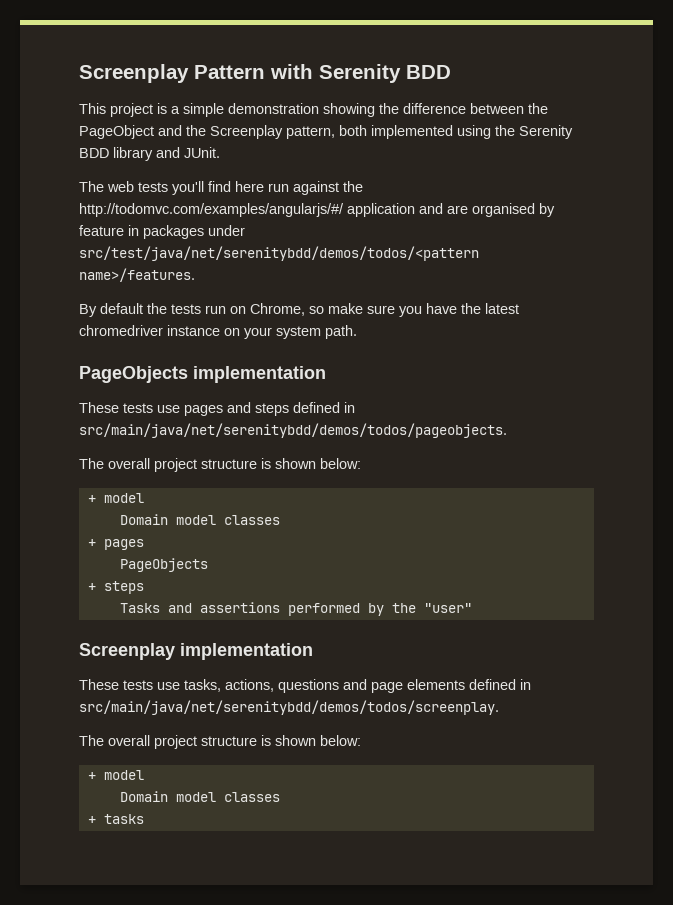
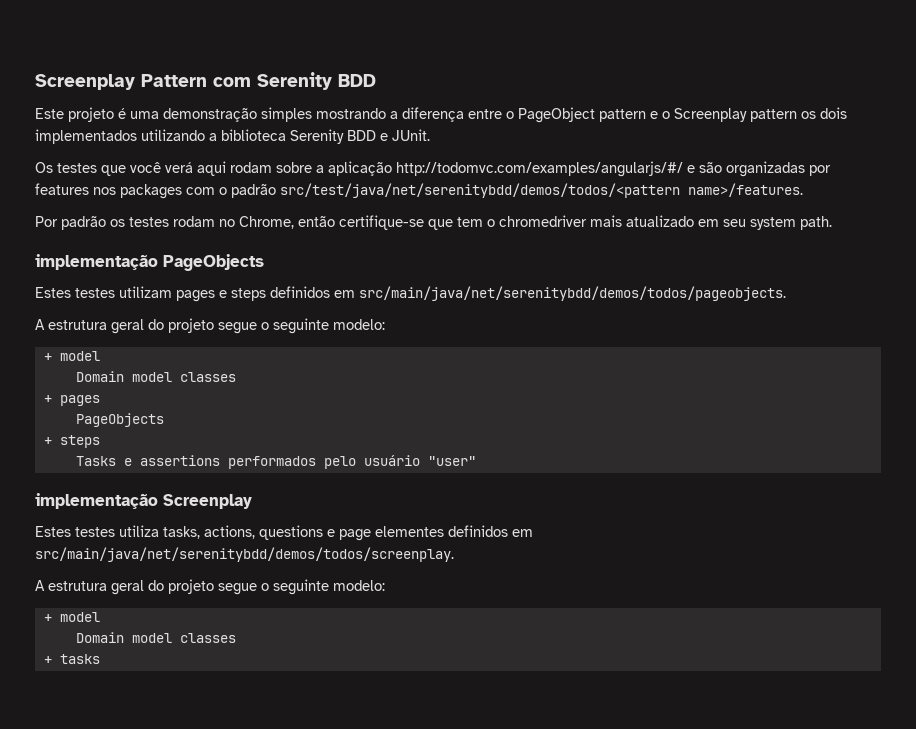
- Screenplay Pattern with Serenity BDD
+ Screenplay Pattern com Serenity BDD
- This project is a simple demonstration showing the difference between the PageObject and the Screenplay pattern, both implemented using the Serenity BDD library and JUnit.
- The web tests you'll find here run against the http://todomvc.com/examples/angularjs/#/ application and are organised by feature in packages under src/test/java/net/serenitybdd/demos/todos/<pattern name>/features.
- By default the tests run on Chrome, so make sure you have the latest chromedriver instance on your system path.
+ Este projeto é uma demonstração simples mostrando a diferença entre o PageObject pattern e o Screenplay pattern os dois implementados utilizando a biblioteca Serenity BDD e JUnit.
+ Os testes que você verá aqui rodam sobre a aplicação http://todomvc.com/examples/angularjs/#/ e são organizadas por features nos packages com o padrão src/test/java/net/serenitybdd/demos/todos/<pattern name>/features.
+ Por padrão os testes rodam no Chrome, então certifique-se que tem o chromedriver mais atualizado em seu system path.
- PageObjects implementation
- These tests use pages and steps defined in src/main/java/net/serenitybdd/demos/todos/pageobjects.
- The overall project structure is shown below:
+ implementação PageObjects
+ Estes testes utilizam pages e steps definidos em src/main/java/net/serenitybdd/demos/todos/pageobjects.
+ A estrutura geral do projeto segue o seguinte modelo:
- Tasks and assertions performed by the "user"
+ Tasks e assertions performados pelo usuário "user"
- Screenplay implementation
- These tests use tasks, actions, questions and page elements defined in src/main/java/net/serenitybdd/demos/todos/screenplay.
- The overall project structure is shown below:
+ implementação Screenplay
+ Estes testes utiliza tasks, actions, questions e page elementes definidos em src/main/java/net/serenitybdd/demos/todos/screenplay.
+ A estrutura geral do projeto segue o seguinte modelo:

